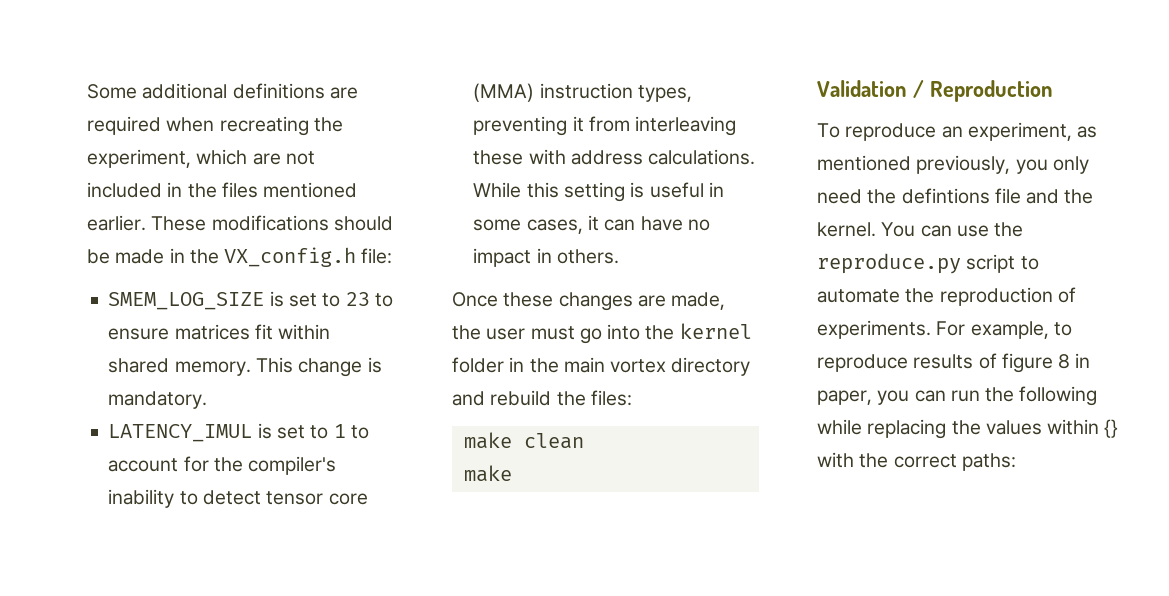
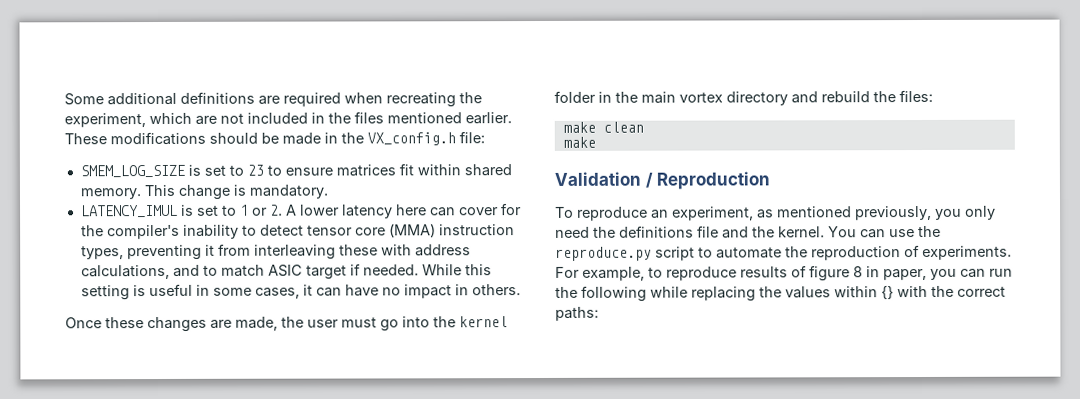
- LATENCY_IMUL is set to 1 to account for the compiler's inability to detect tensor core (MMA) instruction types, preventing it from interleaving these with address calculations.
+ LATENCY_IMUL is set to 1 or 2. A lower latency here can cover for the compiler's inability to detect tensor core (MMA) instruction types, preventing it from interleaving these with address calculations, and to match ASIC target if needed.
- To reproduce an experiment, as mentioned previously, you only need the defintions file and the kernel.
+ To reproduce an experiment, as mentioned previously, you only need the definitions file and the kernel.

